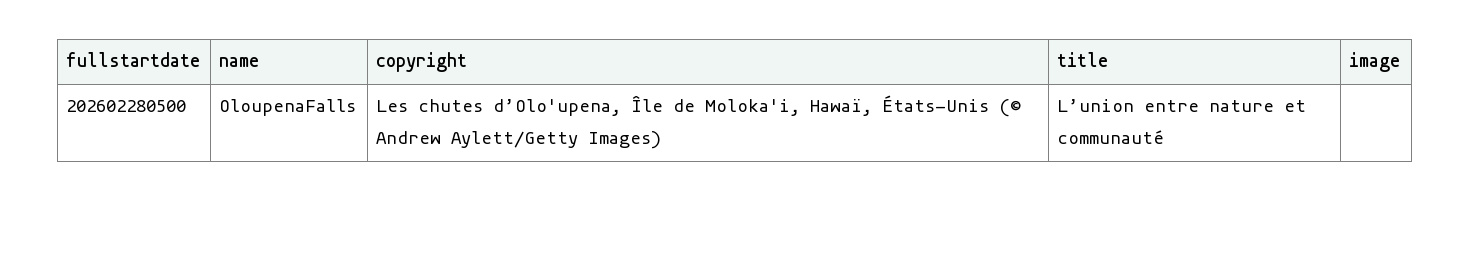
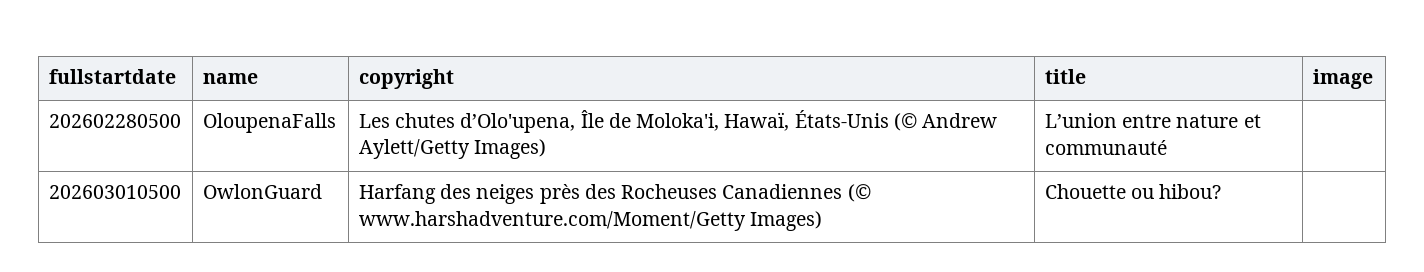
+ 202603010500 | OwlonGuard | Harfang des neiges près des Rocheuses Canadiennes (© www.harshadventure.com/Moment/Getty Images) | Chouette ou hibou? |

